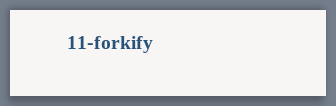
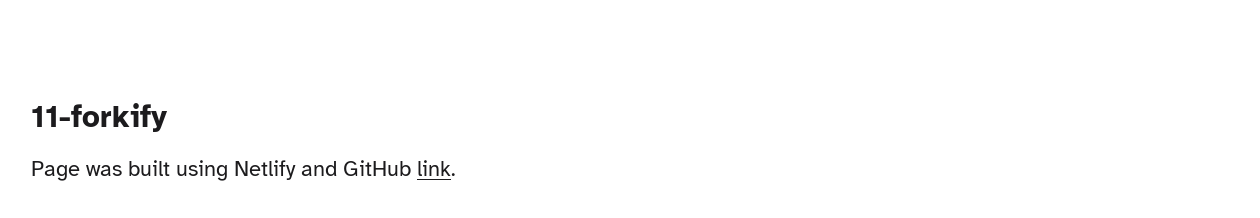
+ Page was built using Netlify and GitHub link.

